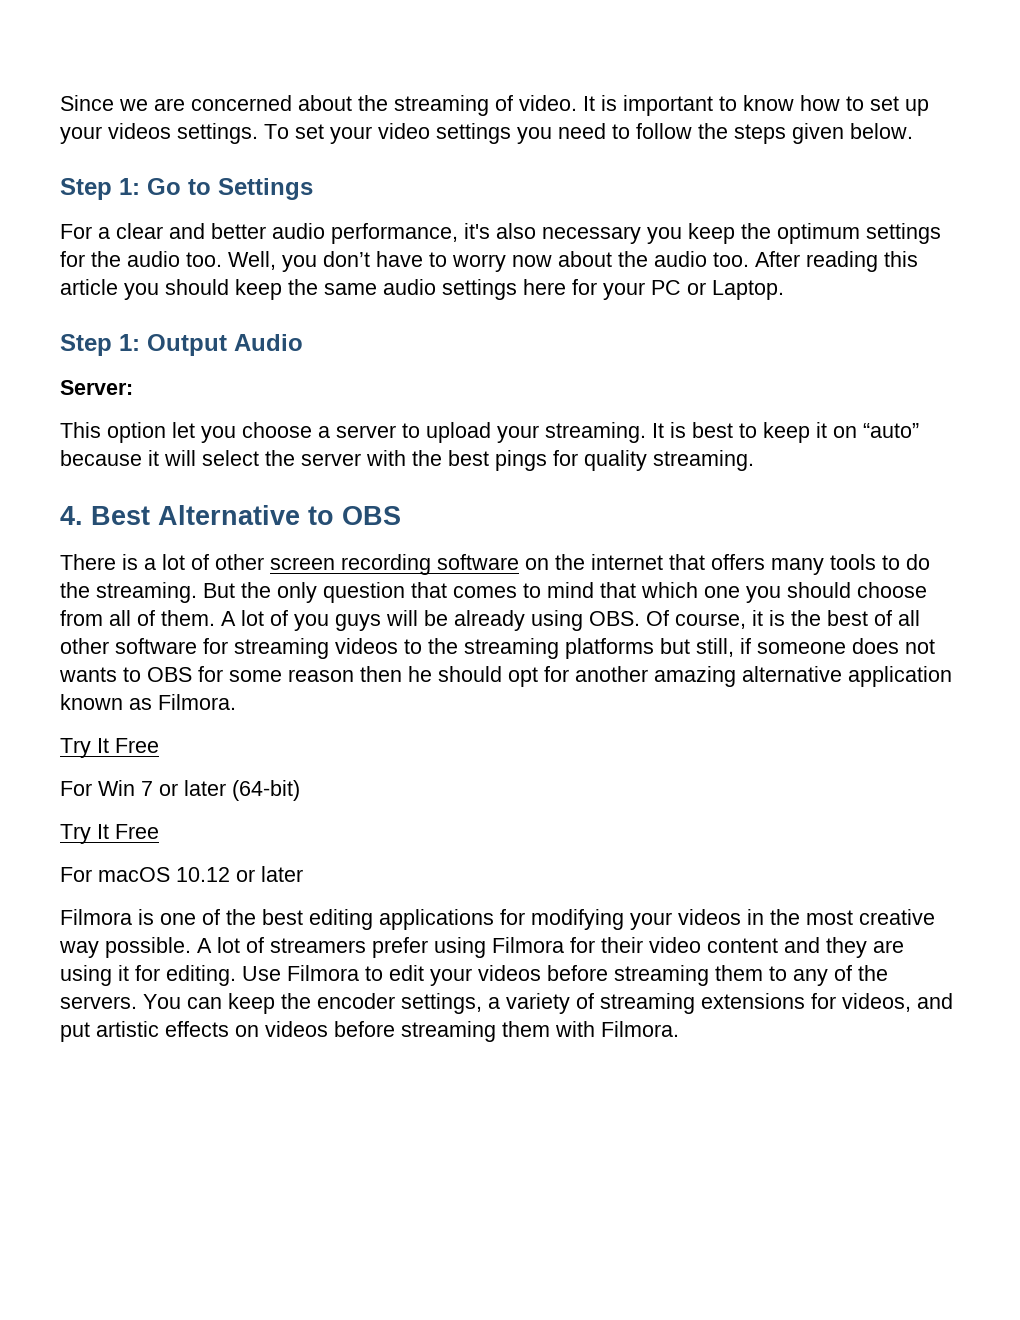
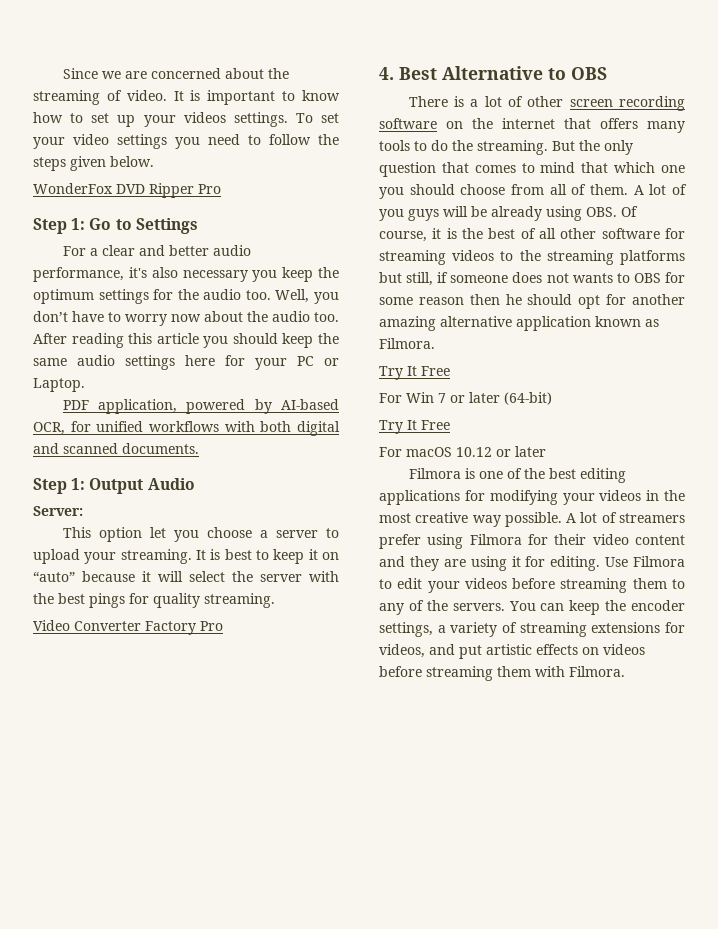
+ WonderFox DVD Ripper Pro
+ PDF application, powered by AI-based OCR, for unified workflows with both digital and scanned documents.
+ Video Converter Factory Pro

